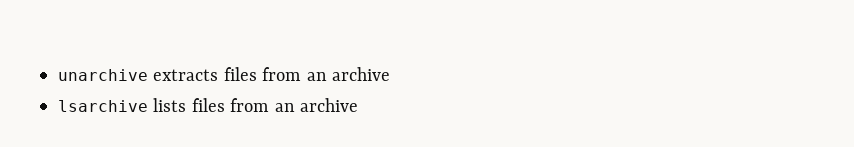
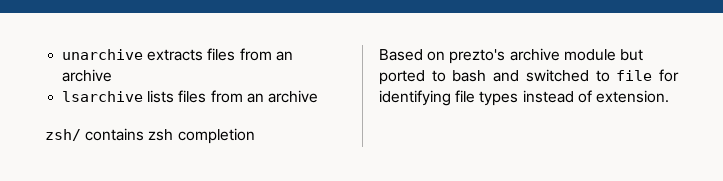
+ zsh/ contains zsh completion
+ Based on prezto's archive module but ported to bash and switched to file for identifying file types instead of extension.

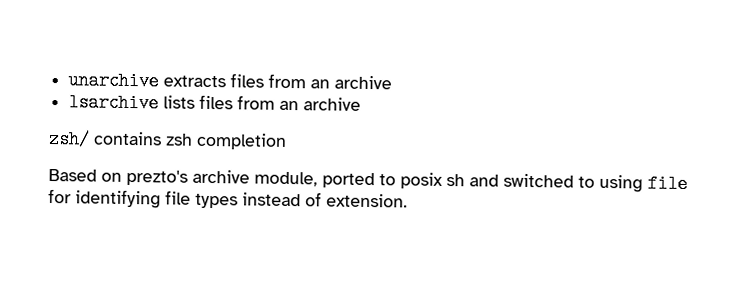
- Based on prezto's archive module but ported to bash and switched to file for identifying file types instead of extension.
+ Based on prezto's archive module, ported to posix sh and switched to using file for identifying file types instead of extension.

